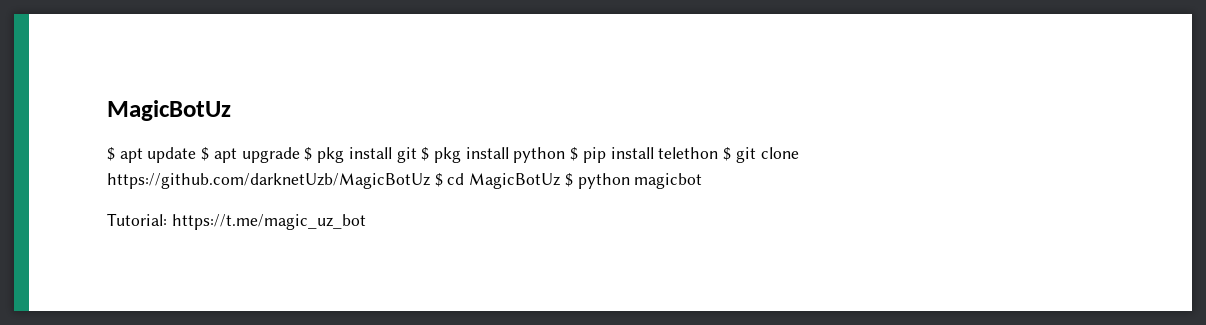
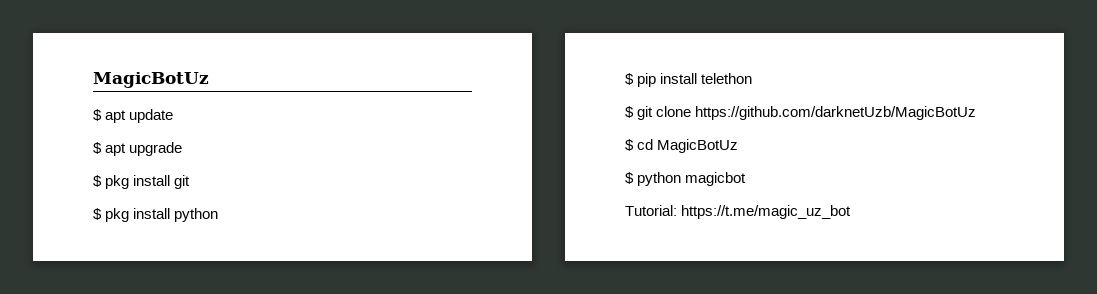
- $ apt update $ apt upgrade $ pkg install git $ pkg install python $ pip install telethon $ git clone https://github.com/darknetUzb/MagicBotUz $ cd MagicBotUz $ python magicbot
+ $ apt update
+ $ apt upgrade
+ $ pkg install git
+ $ pkg install python
+ $ pip install telethon
+ $ git clone https://github.com/darknetUzb/MagicBotUz
+ $ cd MagicBotUz
+ $ python magicbot

